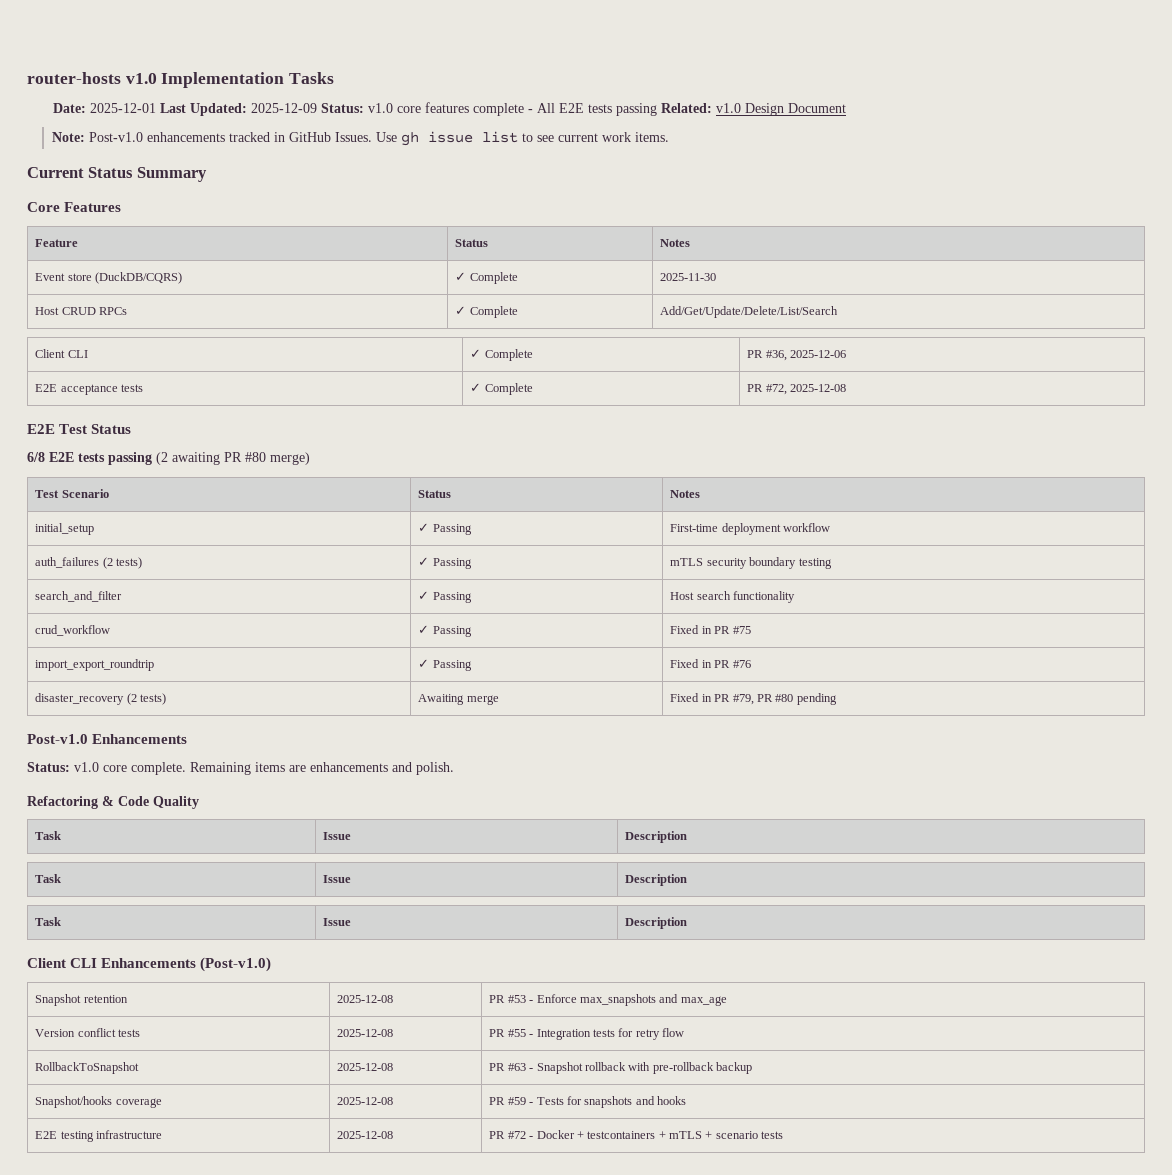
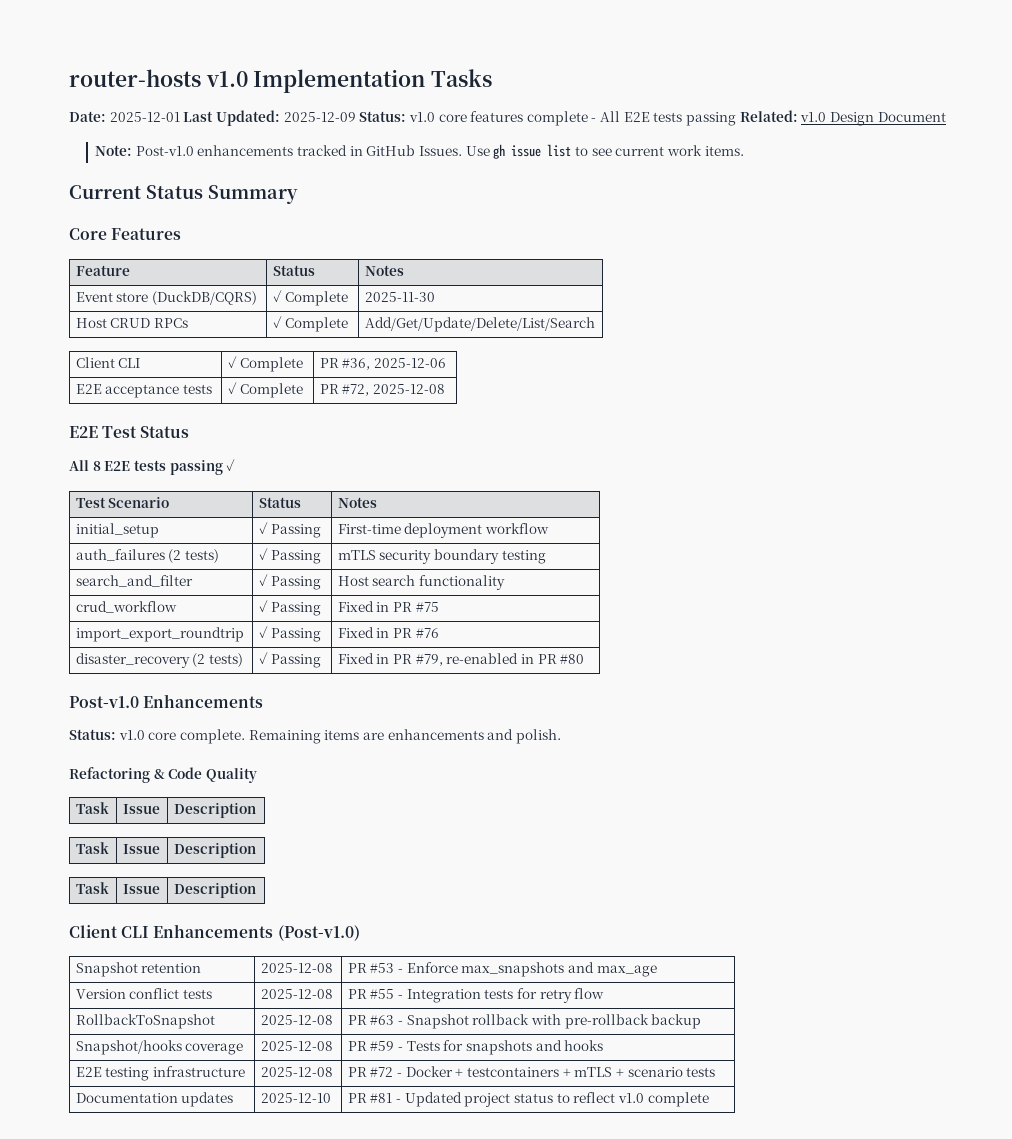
- 6/8 E2E tests passing (2 awaiting PR #80 merge)
+ All 8 E2E tests passing ✓
- disaster_recovery (2 tests) | Awaiting merge | Fixed in PR #79, PR #80 pending
+ disaster_recovery (2 tests) | ✓ Passing | Fixed in PR #79, re-enabled in PR #80
+ Documentation updates | 2025-12-10 | PR #81 - Updated project status to reflect v1.0 complete

